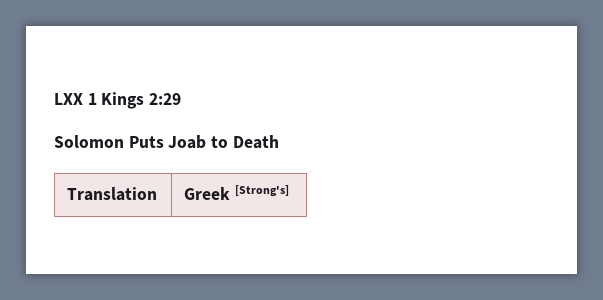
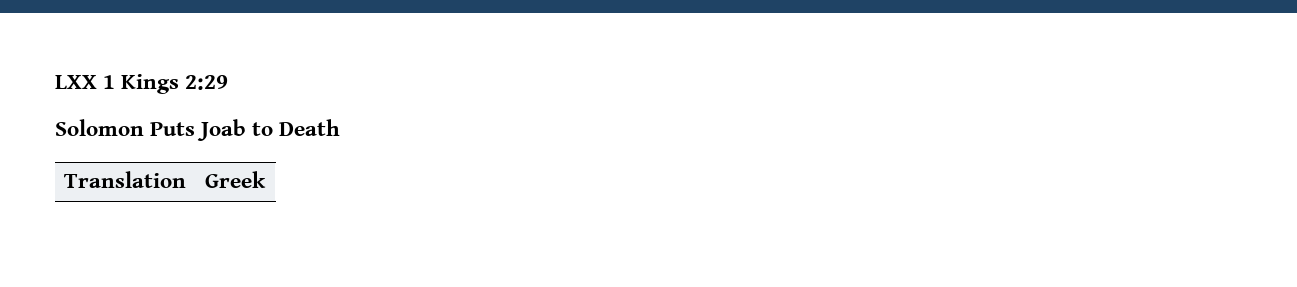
- Translation | Greek [Strong's]
+ Translation | Greek

